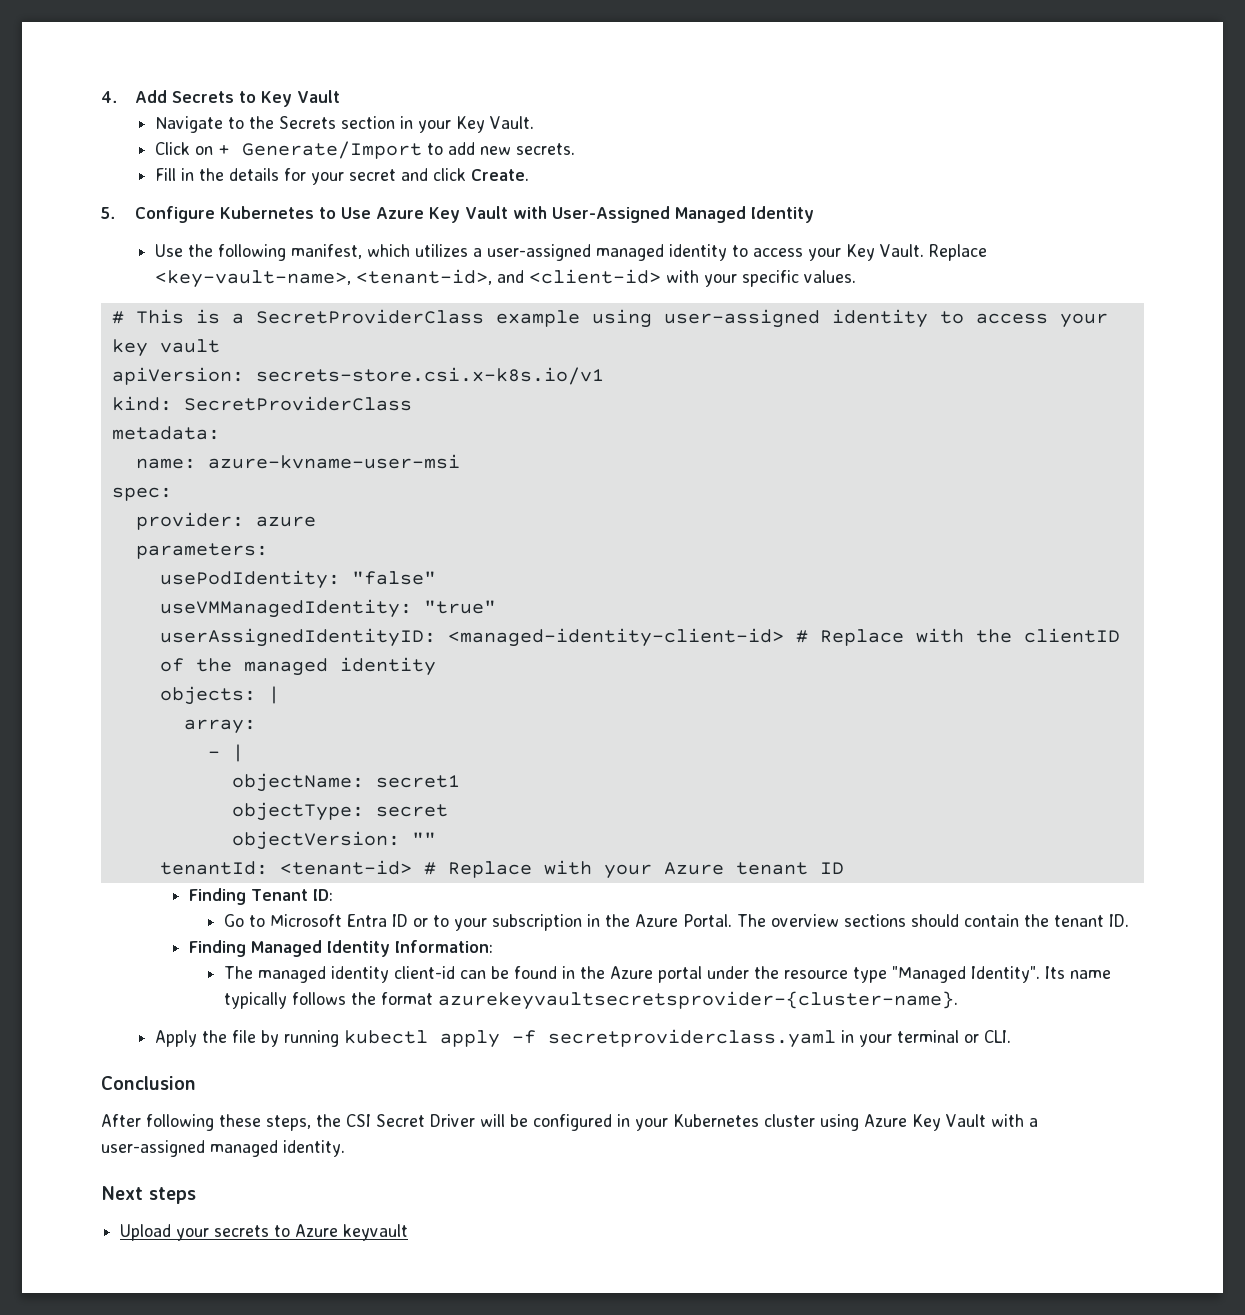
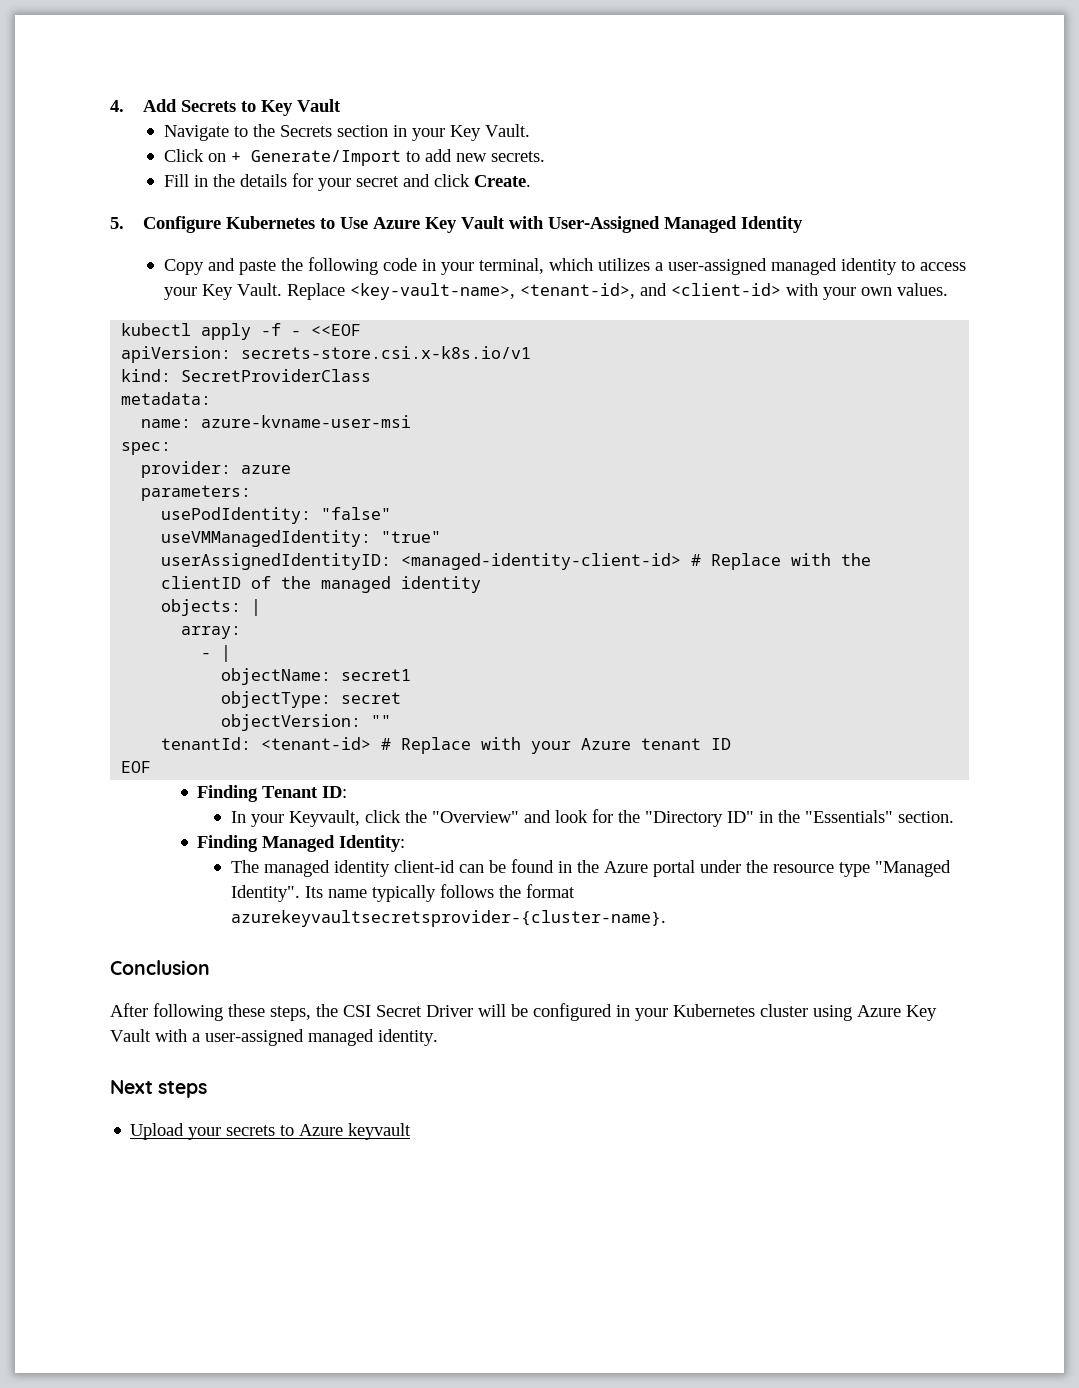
- Use the following manifest, which utilizes a user-assigned managed identity to access your Key Vault.
+ Copy and paste the following code in your terminal, which utilizes a user-assigned managed identity to access your Key Vault.
- Replace <key-vault-name>, <tenant-id>, and <client-id> with your specific values.
+ Replace <key-vault-name>, <tenant-id>, and <client-id> with your own values.
- # This is a SecretProviderClass example using user-assigned identity to access your key vault
+ kubectl apply -f - <<EOF
+ EOF
- Go to Microsoft Entra ID or to your subscription in the Azure Portal. The overview sections should contain the tenant ID.
+ In your Keyvault, click the "Overview" and look for the "Directory ID" in the "Essentials" section.
- Finding Managed Identity Information:
+ Finding Managed Identity:
- Apply the file by running kubectl apply -f secretproviderclass.yaml in your terminal or CLI.

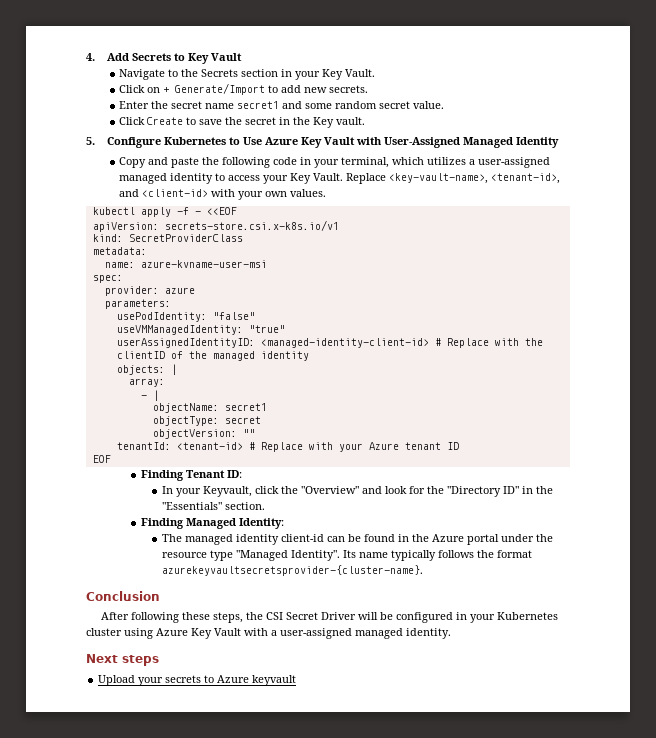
- Fill in the details for your secret and click Create.
+ Enter the secret name secret1 and some random secret value.
+ Click Create to save the secret in the Key vault.

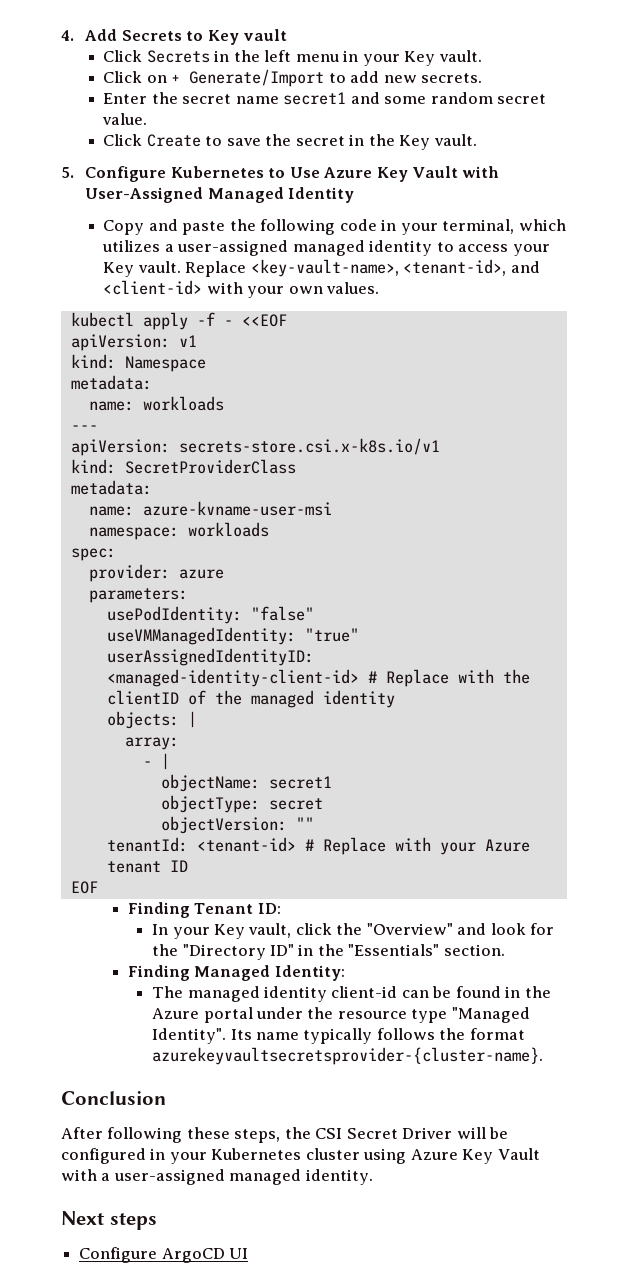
- 4. Add Secrets to Key Vault
- Navigate to the Secrets section in your Key Vault.
+ 4. Add Secrets to Key vault
+ Click Secrets in the left menu in your Key vault.
- Copy and paste the following code in your terminal, which utilizes a user-assigned managed identity to access your Key Vault.
+ Copy and paste the following code in your terminal, which utilizes a user-assigned managed identity to access your Key vault.
+ apiVersion: v1
+ kind: Namespace
+ metadata:
+ name: workloads
+ ---
+ namespace: workloads
- In your Keyvault, click the "Overview" and look for the "Directory ID" in the "Essentials" section.
+ In your Key vault, click the "Overview" and look for the "Directory ID" in the "Essentials" section.
- Upload your secrets to Azure keyvault
+ Configure ArgoCD UI

